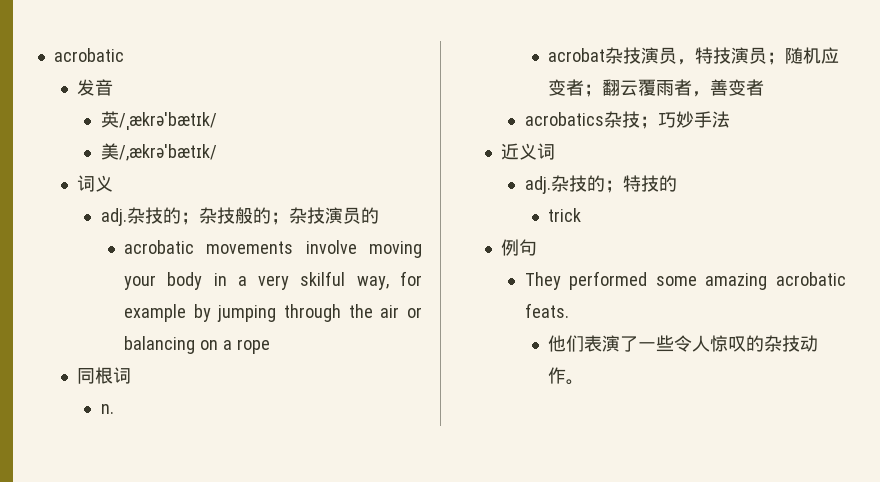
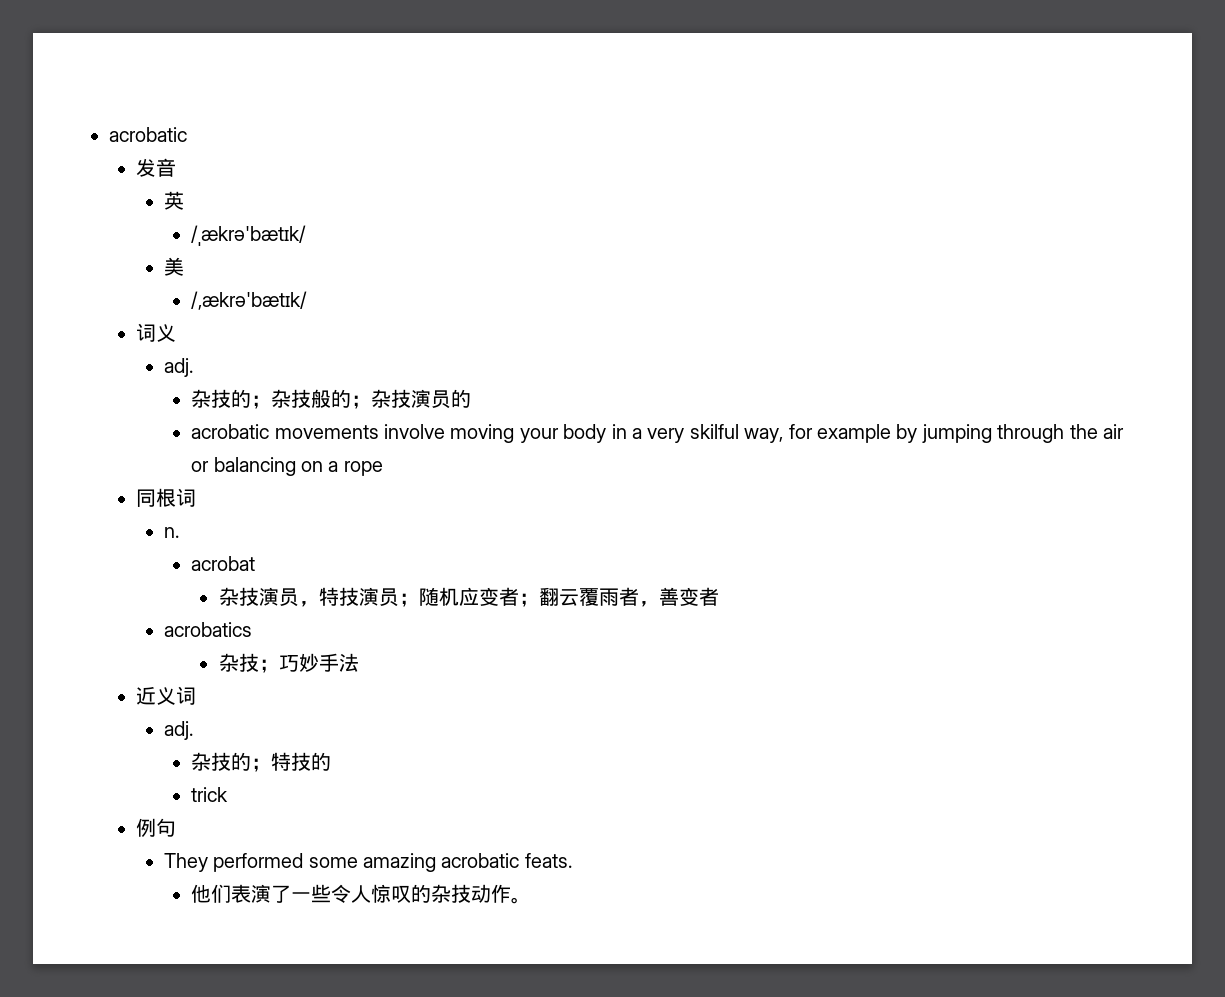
- 英/ˌækrə'bætɪk/
+ 英
+ /ˌækrə'bætɪk/
- 美/,ækrə'bætɪk/
+ 美
+ /,ækrə'bætɪk/
  词义
- adj.杂技的；杂技般的；杂技演员的
+ adj.
+ 杂技的；杂技般的；杂技演员的
- acrobat杂技演员，特技演员；随机应变者；翻云覆雨者，善变者
+ acrobat
+ 杂技演员，特技演员；随机应变者；翻云覆雨者，善变者
- acrobatics杂技；巧妙手法
+ acrobatics
+ 杂技；巧妙手法
  近义词
- adj.杂技的；特技的
+ adj.
+ 杂技的；特技的

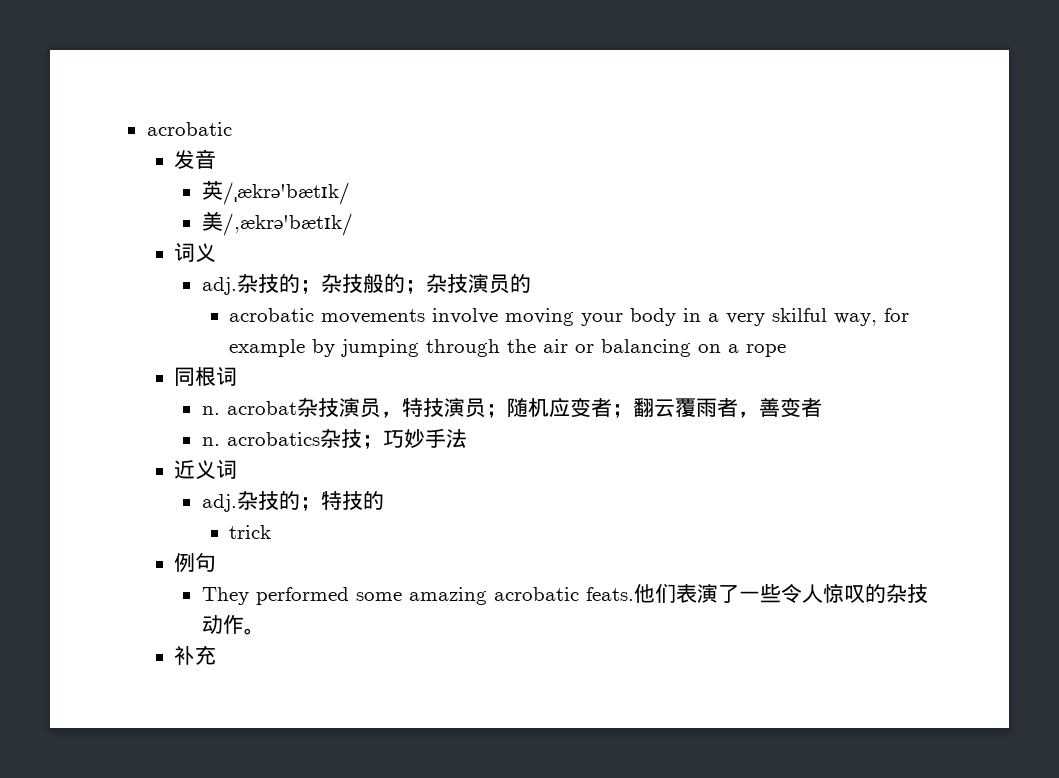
- 英
- /ˌækrə'bætɪk/
+ 英/ˌækrə'bætɪk/
- 美
- /,ækrə'bætɪk/
+ 美/,ækrə'bætɪk/
  词义
- adj.
- 杂技的；杂技般的；杂技演员的
+ adj.杂技的；杂技般的；杂技演员的
- n.
- acrobat
- 杂技演员，特技演员；随机应变者；翻云覆雨者，善变者
+ n. acrobat杂技演员，特技演员；随机应变者；翻云覆雨者，善变者
- acrobatics
- 杂技；巧妙手法
+ n. acrobatics杂技；巧妙手法
  近义词
- adj.
- 杂技的；特技的
+ adj.杂技的；特技的
- They performed some amazing acrobatic feats.
- 他们表演了一些令人惊叹的杂技动作。
+ They performed some amazing acrobatic feats.他们表演了一些令人惊叹的杂技动作。
+ 补充

